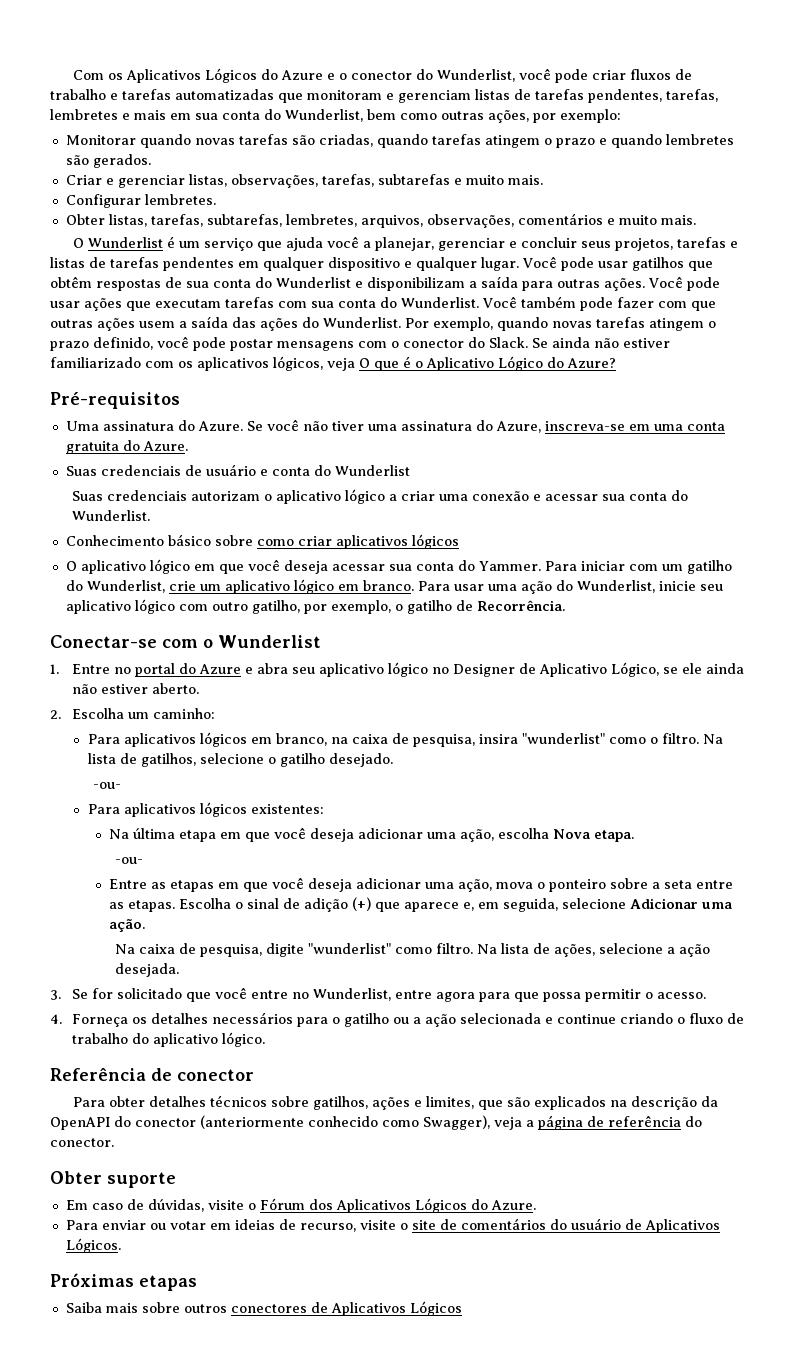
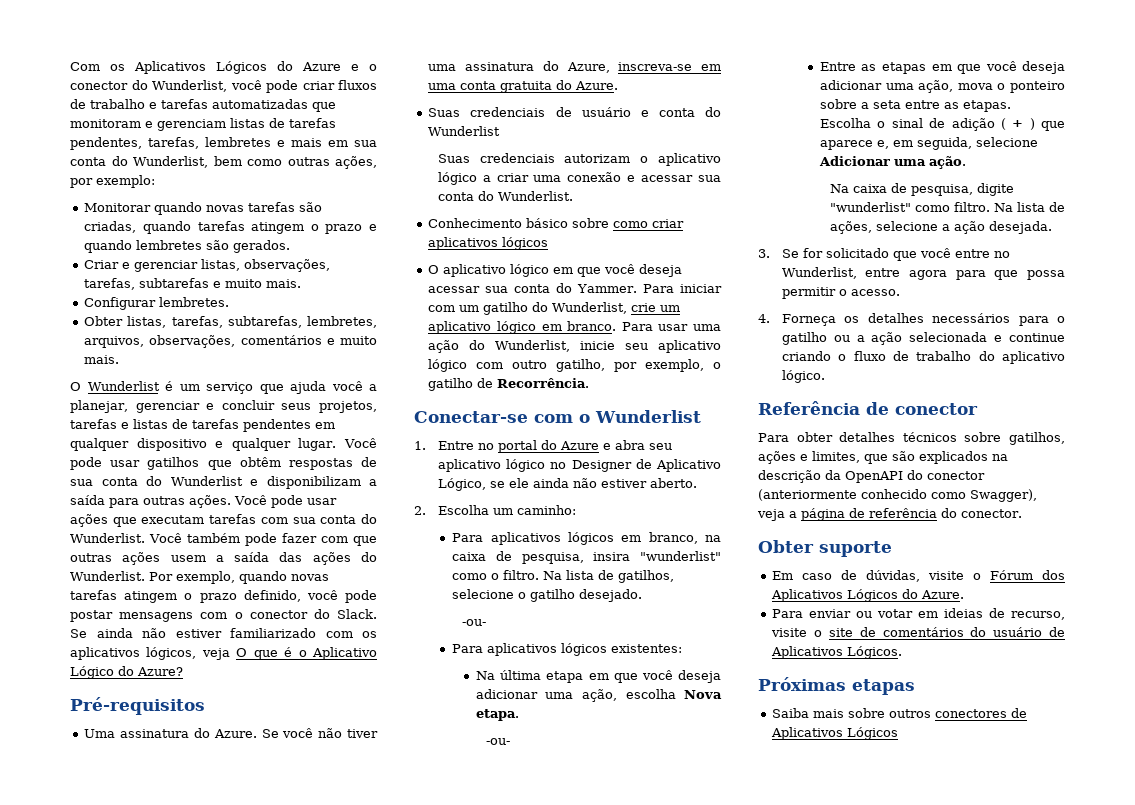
- Escolha o sinal de adição (+) que aparece e, em seguida, selecione Adicionar uma ação.
+ Escolha o sinal de adição ( + ) que aparece e, em seguida, selecione Adicionar uma ação.

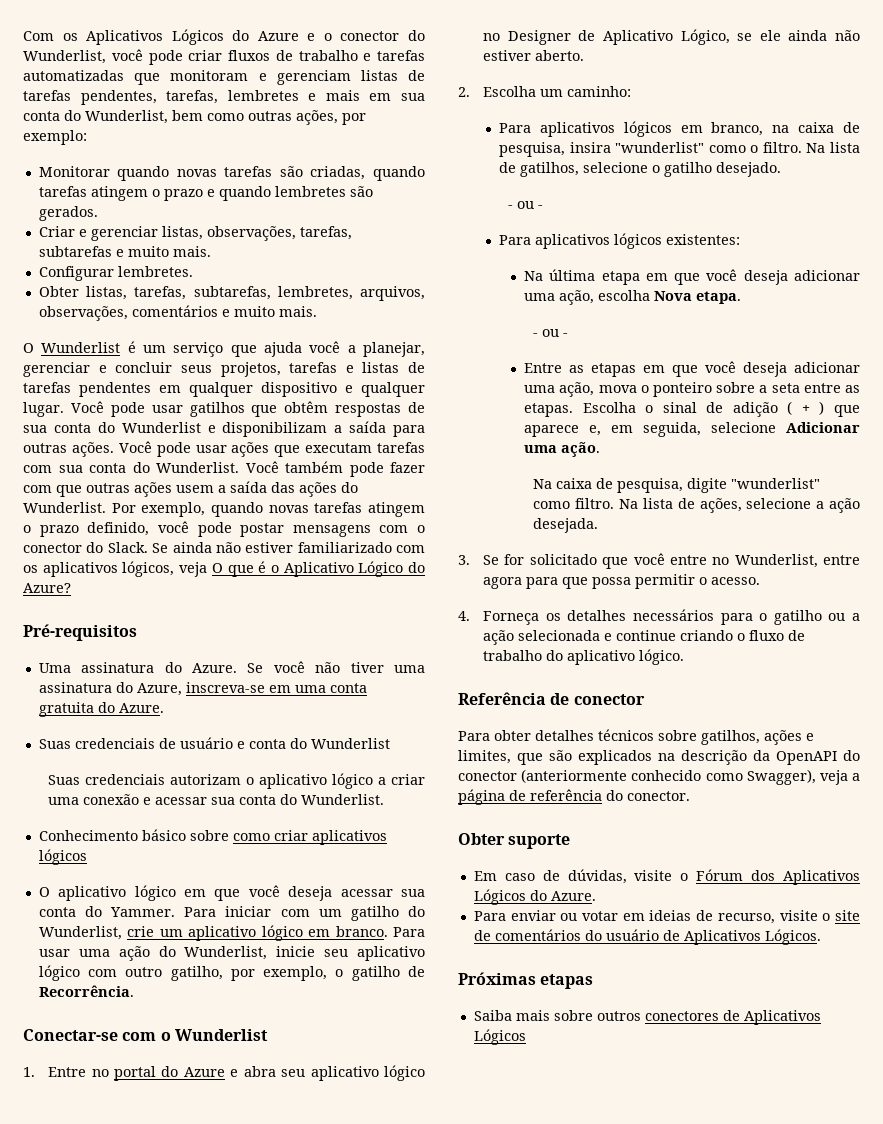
  Na lista de gatilhos, selecione o gatilho desejado.
- -ou-
+ - ou -
  Na última etapa em que você deseja adicionar uma ação, escolha Nova etapa.
- -ou-
+ - ou -

